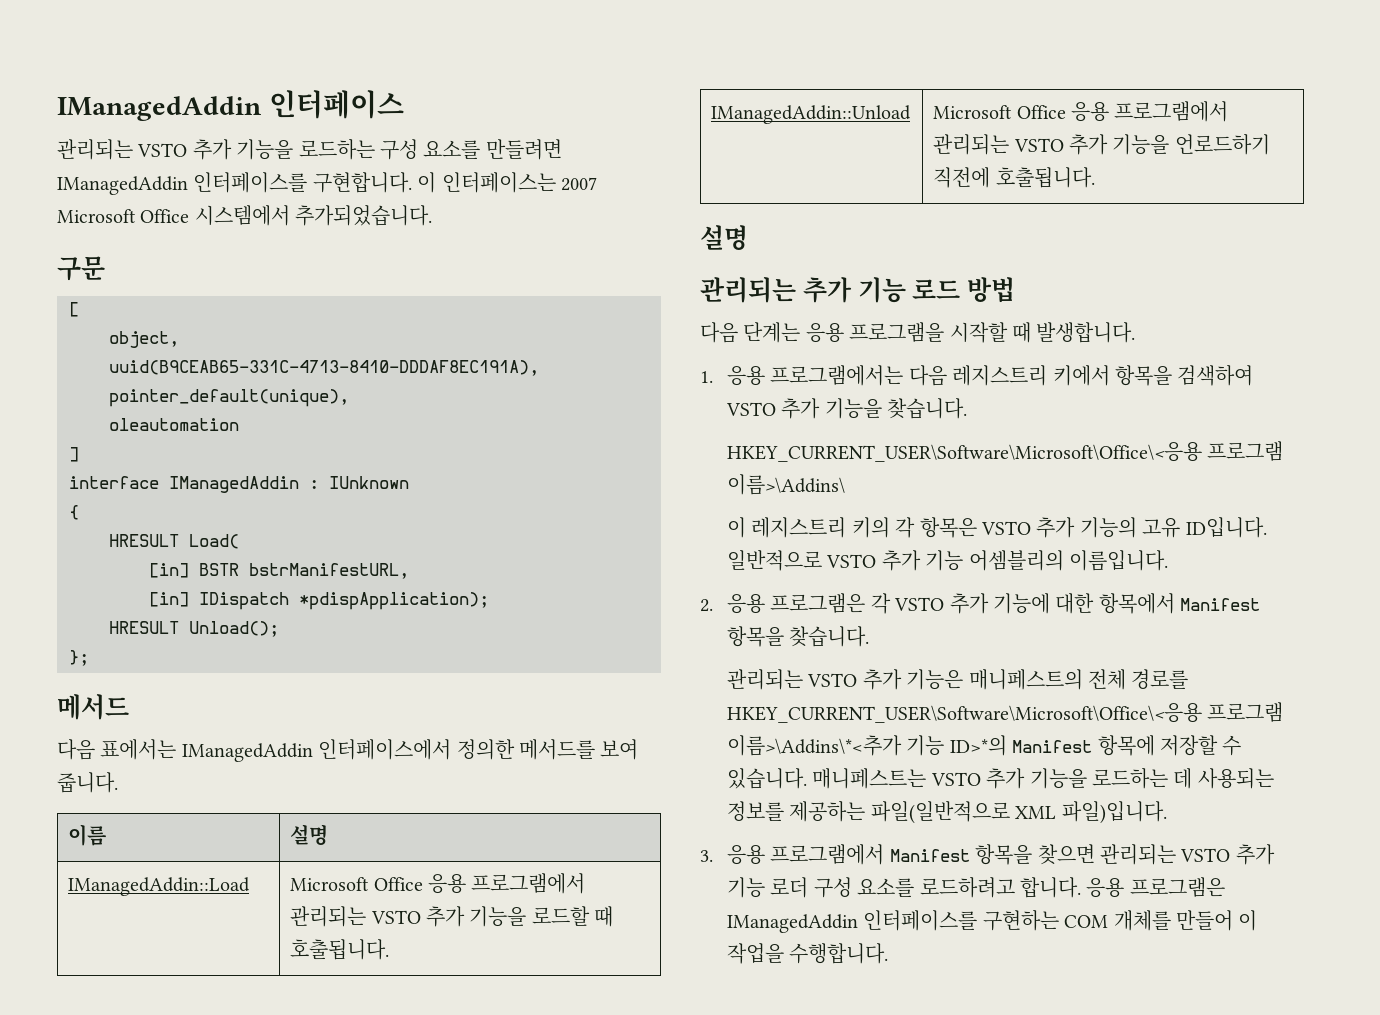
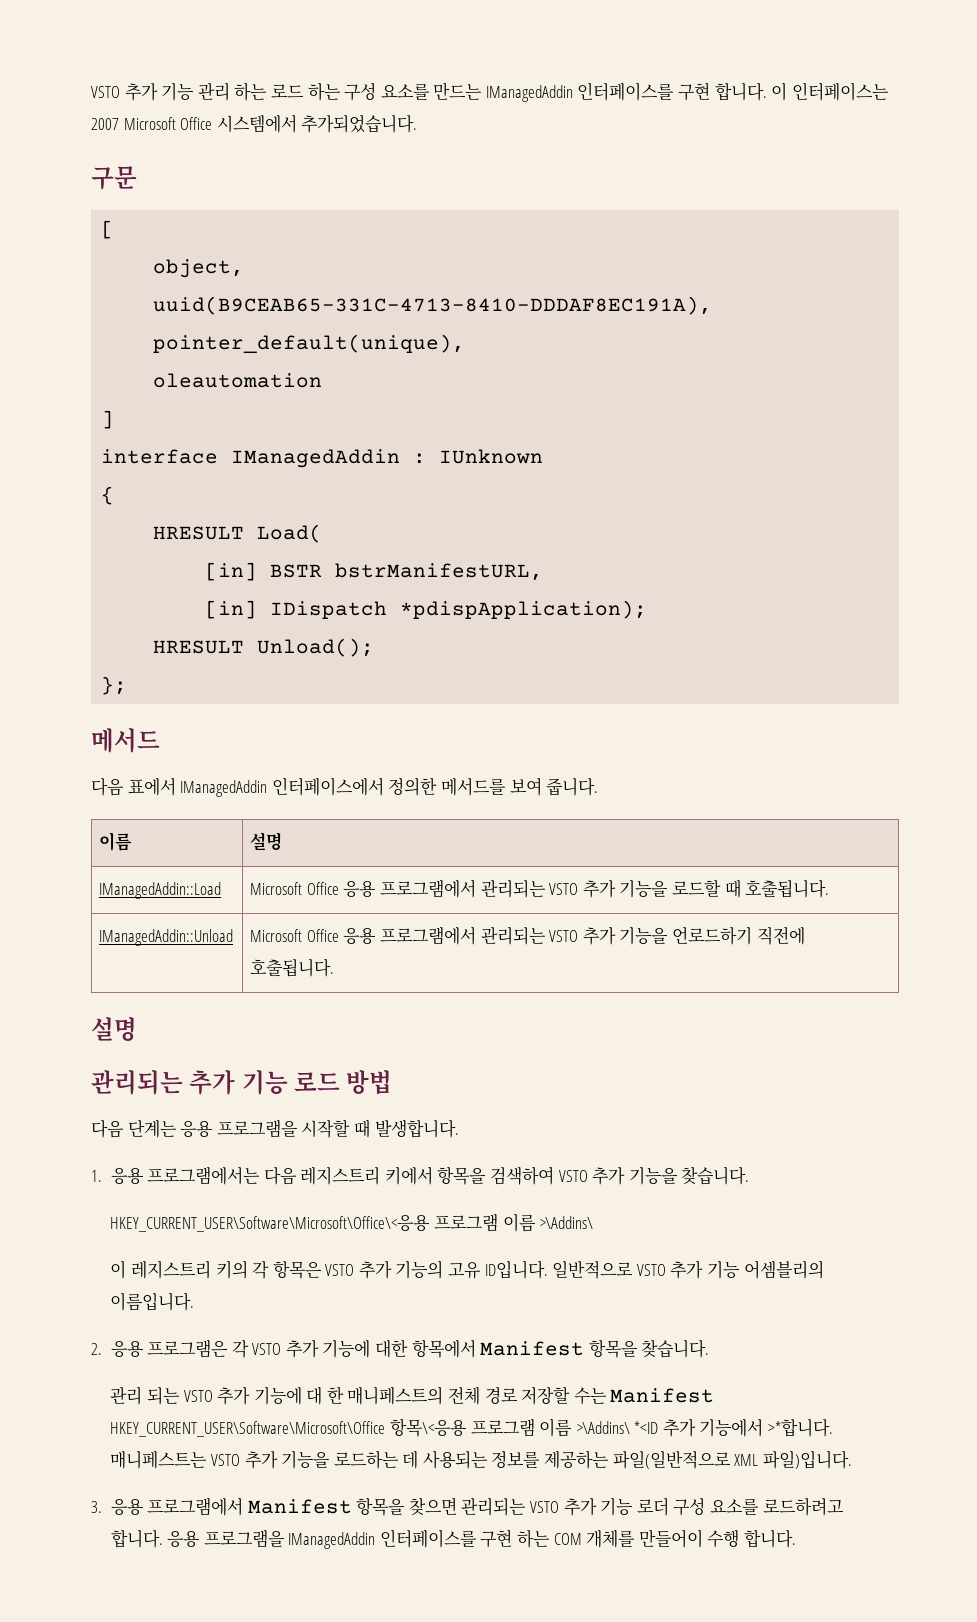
- IManagedAddin 인터페이스
- 관리되는 VSTO 추가 기능을 로드하는 구성 요소를 만들려면 IManagedAddin 인터페이스를 구현합니다.
+ VSTO 추가 기능 관리 하는 로드 하는 구성 요소를 만드는 IManagedAddin 인터페이스를 구현 합니다.
- 다음 표에서는 IManagedAddin 인터페이스에서 정의한 메서드를 보여 줍니다.
+ 다음 표에서 IManagedAddin 인터페이스에서 정의한 메서드를 보여 줍니다.
- HKEY_CURRENT_USER\Software\Microsoft\Office\<응용 프로그램 이름>\Addins\
+ HKEY_CURRENT_USER\Software\Microsoft\Office\<응용 프로그램 이름 >\Addins\
- 관리되는 VSTO 추가 기능은 매니페스트의 전체 경로를 HKEY_CURRENT_USER\Software\Microsoft\Office\<응용 프로그램 이름>\Addins\*<추가 기능 ID>*의 Manifest 항목에 저장할 수 있습니다.
+ 관리 되는 VSTO 추가 기능에 대 한 매니페스트의 전체 경로 저장할 수는 Manifest HKEY_CURRENT_USER\Software\Microsoft\Office 항목\<응용 프로그램 이름 >\Addins\ *<ID 추가 기능에서 >*합니다.
- 응용 프로그램은 IManagedAddin 인터페이스를 구현하는 COM 개체를 만들어 이 작업을 수행합니다.
+ 응용 프로그램을 IManagedAddin 인터페이스를 구현 하는 COM 개체를 만들어이 수행 합니다.

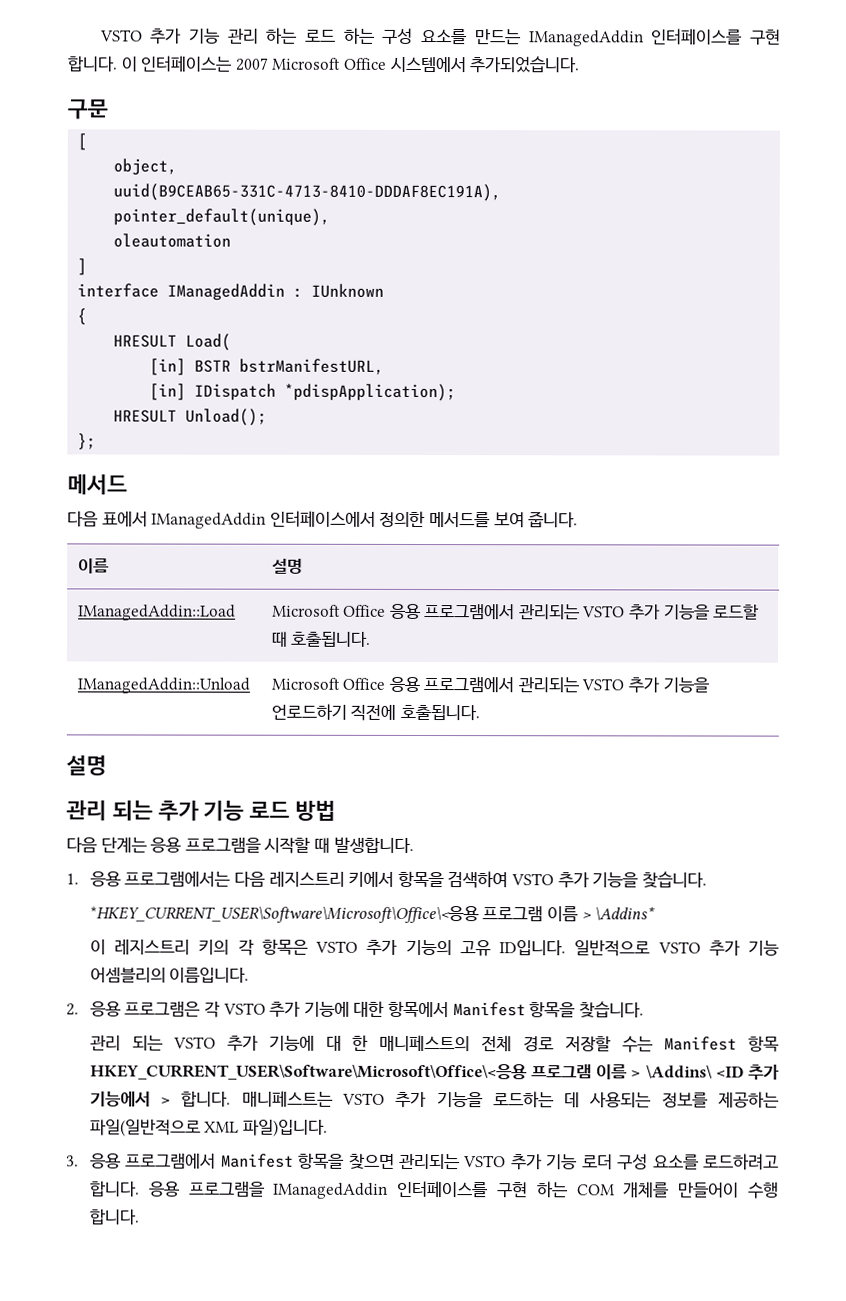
- 관리되는 추가 기능 로드 방법
+ 관리 되는 추가 기능 로드 방법
- HKEY_CURRENT_USER\Software\Microsoft\Office\<응용 프로그램 이름 >\Addins\
+ *HKEY_CURRENT_USER\Software\Microsoft\Office\<응용 프로그램 이름 > \Addins*
- 관리 되는 VSTO 추가 기능에 대 한 매니페스트의 전체 경로 저장할 수는 Manifest HKEY_CURRENT_USER\Software\Microsoft\Office 항목\<응용 프로그램 이름 >\Addins\ *<ID 추가 기능에서 >*합니다.
+ 관리 되는 VSTO 추가 기능에 대 한 매니페스트의 전체 경로 저장할 수는 Manifest 항목 HKEY_CURRENT_USER\Software\Microsoft\Office\<응용 프로그램 이름 > \Addins\ <ID 추가 기능에서 > 합니다.

